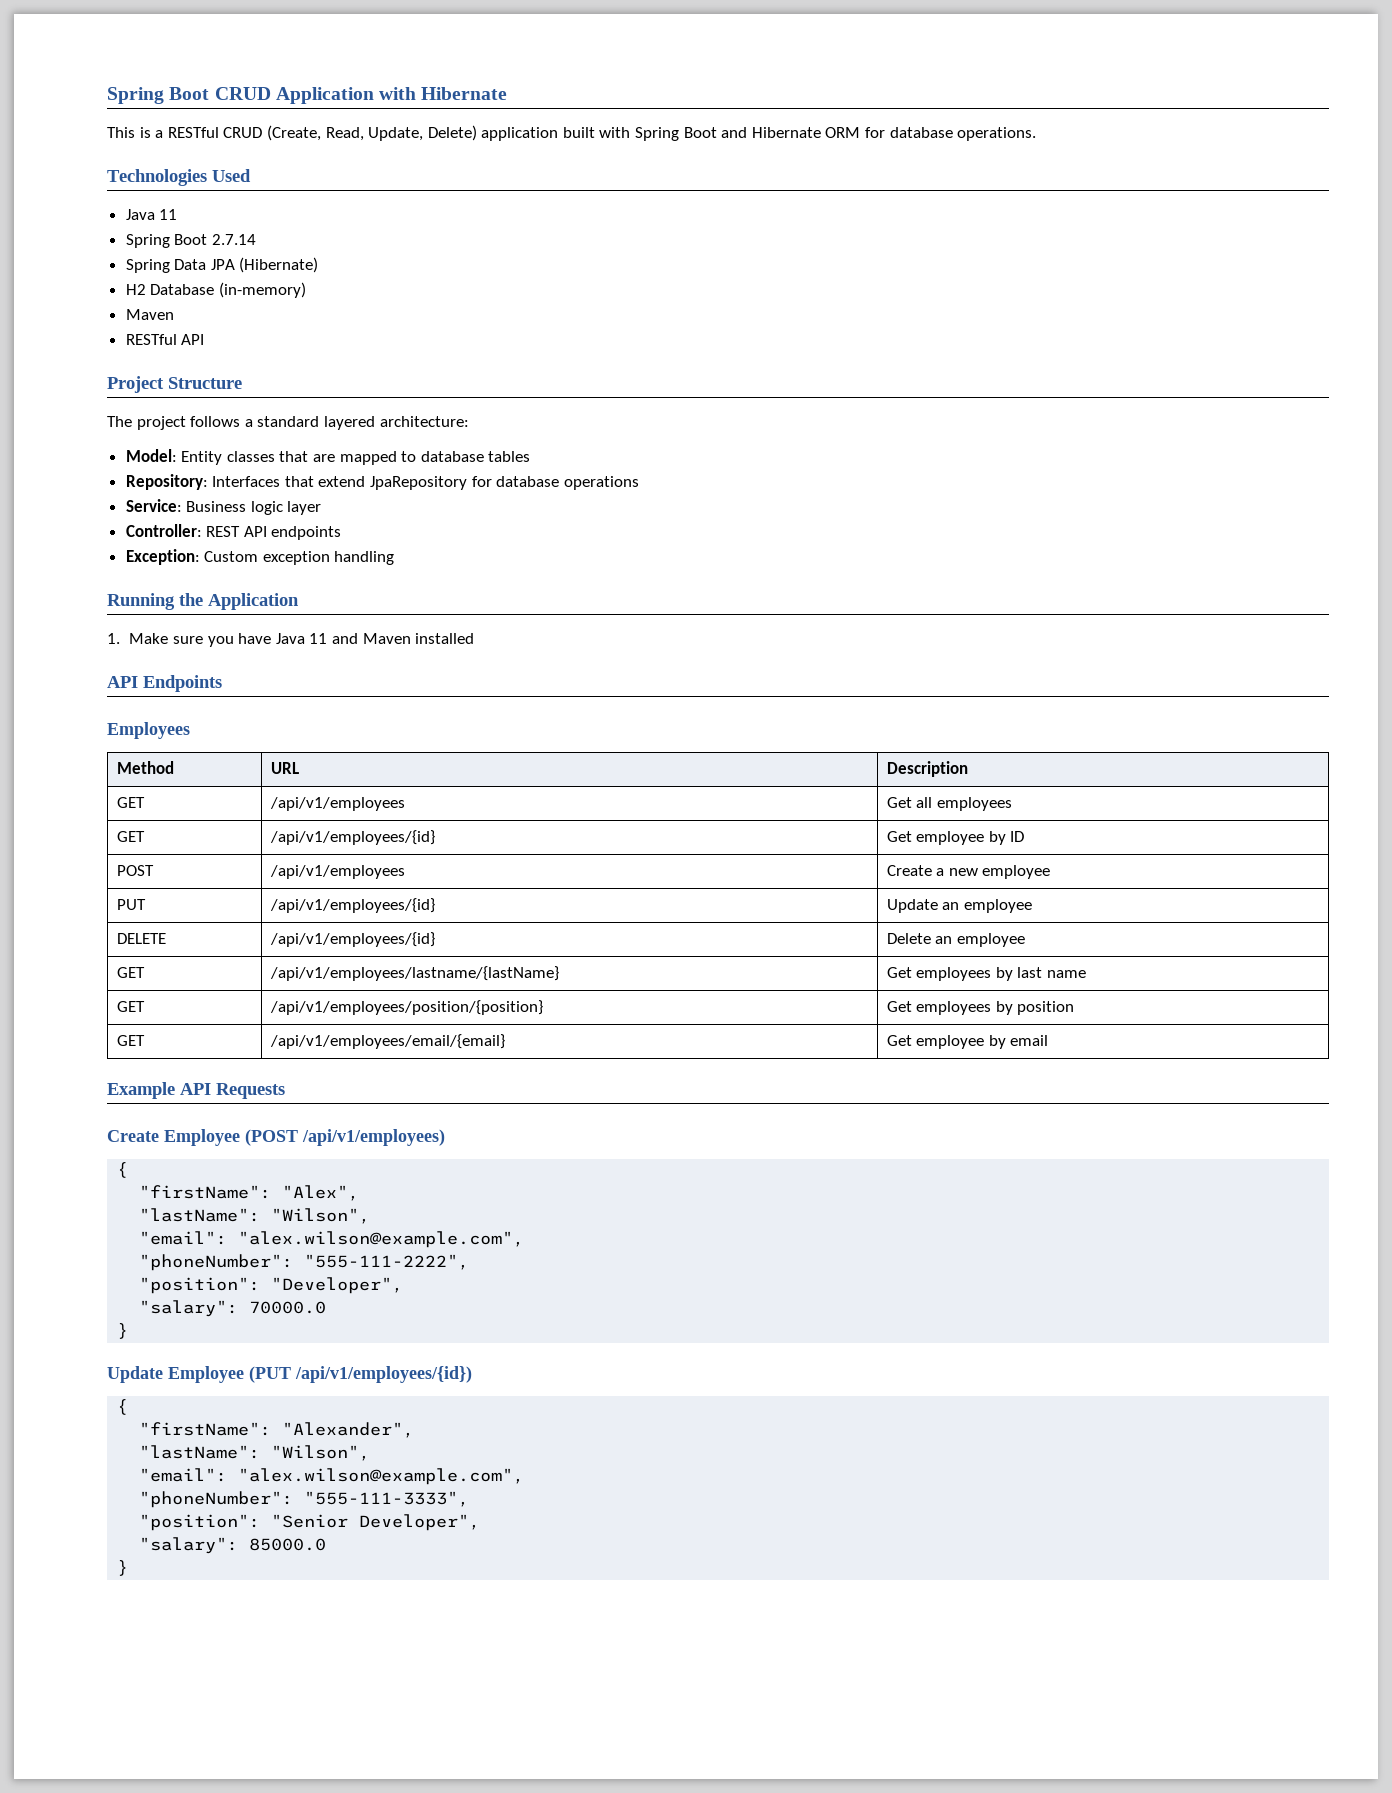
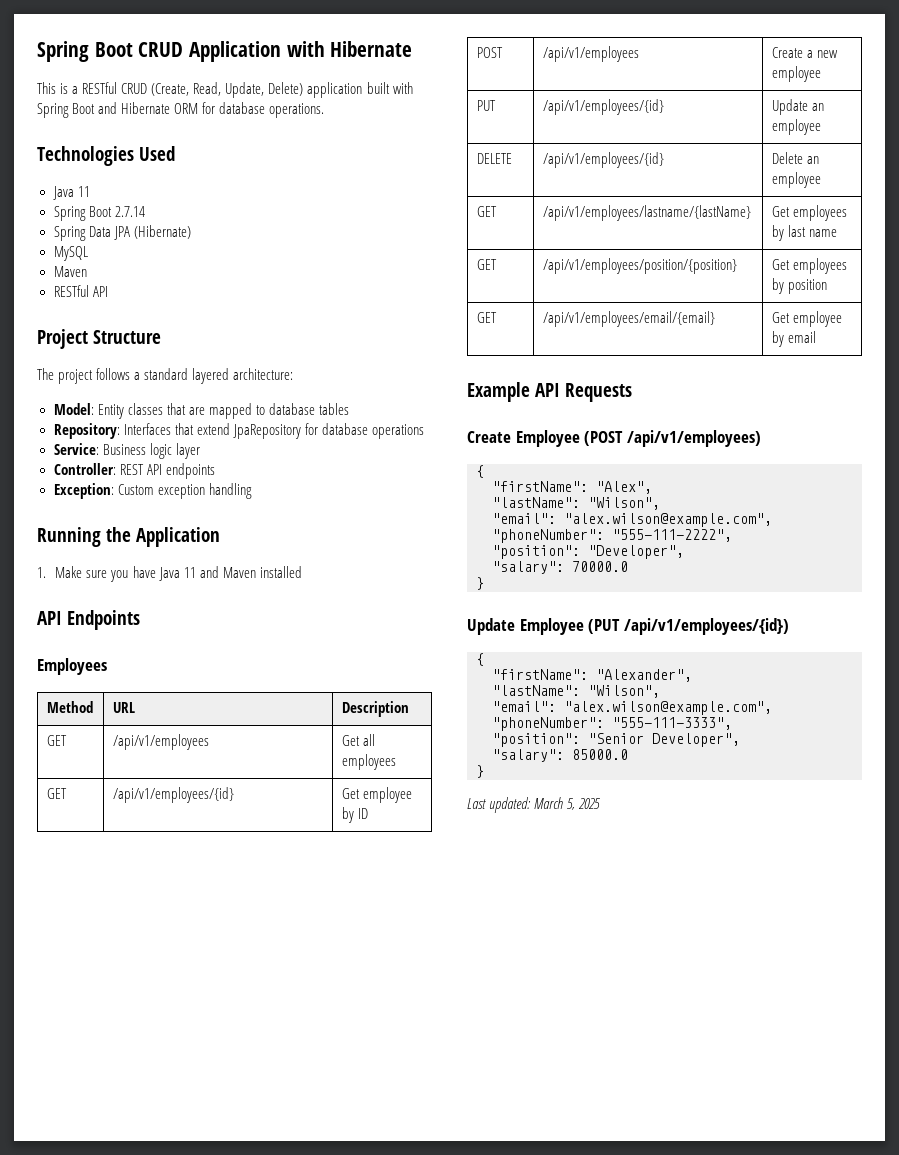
- H2 Database (in-memory)
+ MySQL
+ Last updated: March 5, 2025

